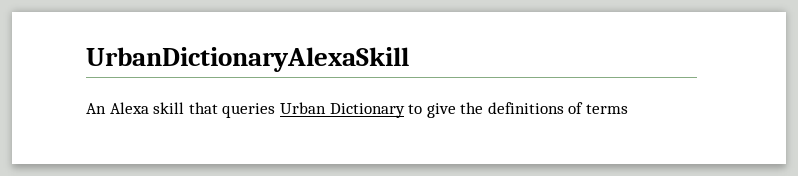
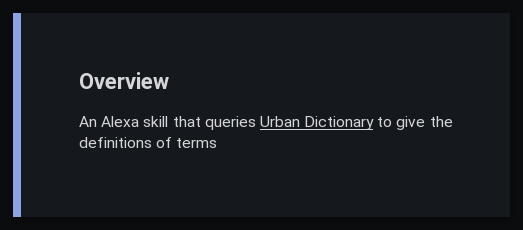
- UrbanDictionaryAlexaSkill
+ Overview

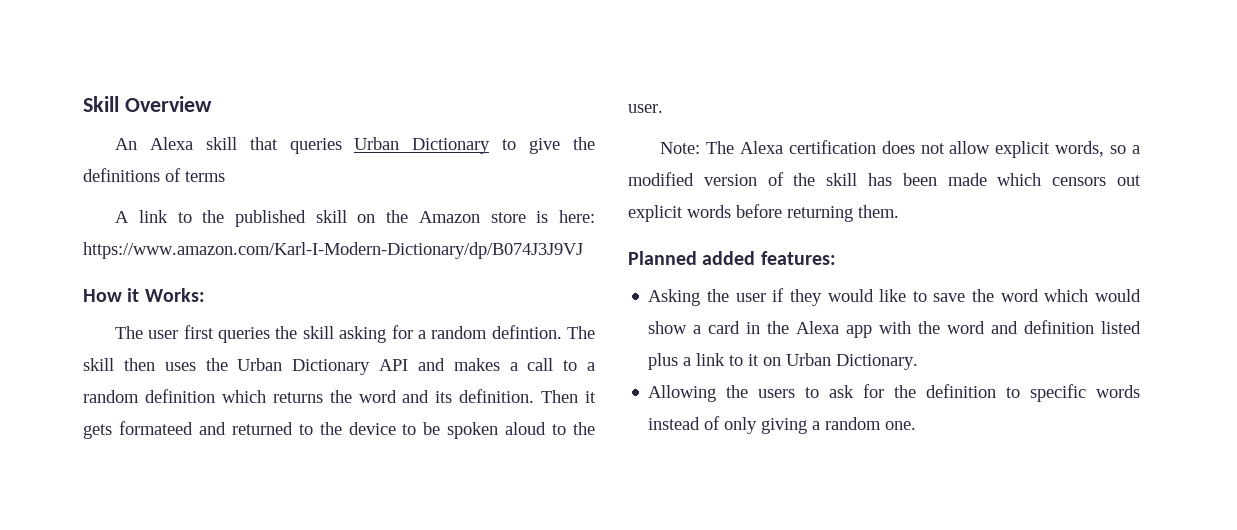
- Overview
+ Skill Overview
+ A link to the published skill on the Amazon store is here: https://www.amazon.com/Karl-I-Modern-Dictionary/dp/B074J3J9VJ
+ How it Works:
+ The user first queries the skill asking for a random defintion. The skill then uses the Urban Dictionary API and makes a call to a random definition which returns the word and its definition. Then it gets formateed and returned to the device to be spoken aloud to the user.
+ Note: The Alexa certification does not allow explicit words, so a modified version of the skill has been made which censors out explicit words before returning them.
+ Planned added features:
+ Asking the user if they would like to save the word which would show a card in the Alexa app with the word and definition listed plus a link to it on Urban Dictionary.
+ Allowing the users to ask for the definition to specific words instead of only giving a random one.

